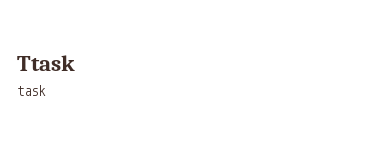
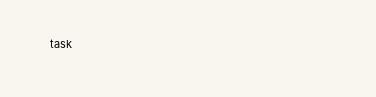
- Ttask

